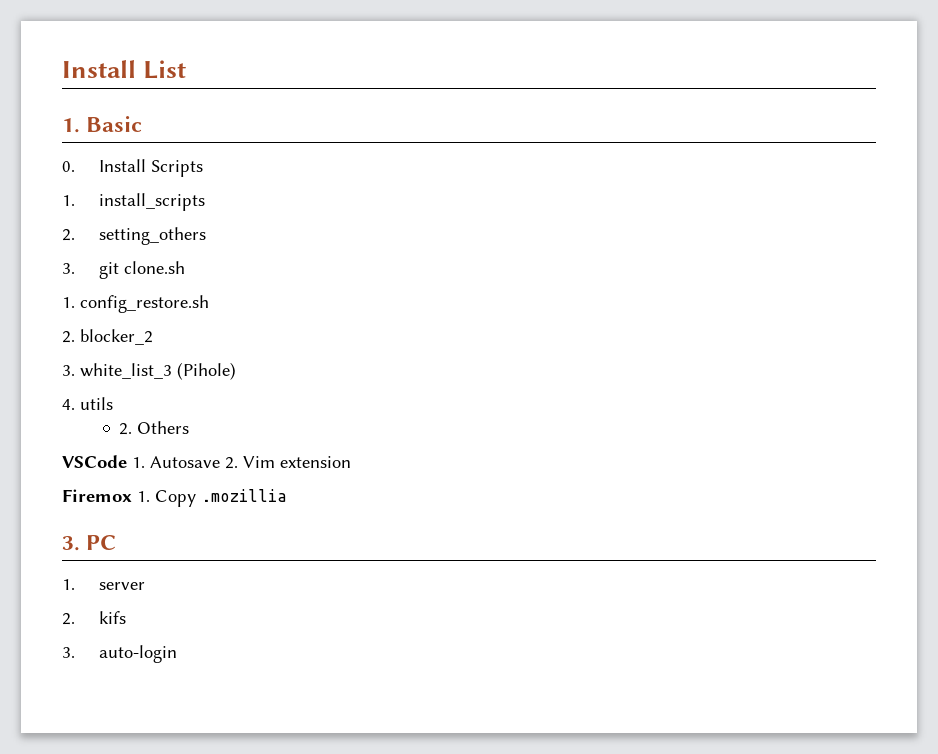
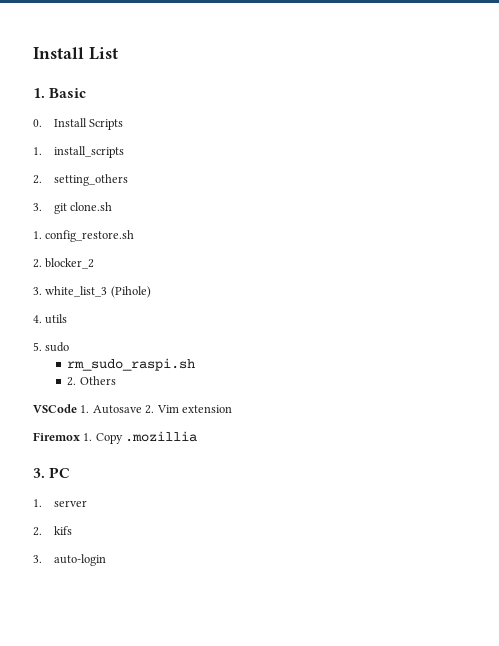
+ 5. sudo
+ rm_sudo_raspi.sh

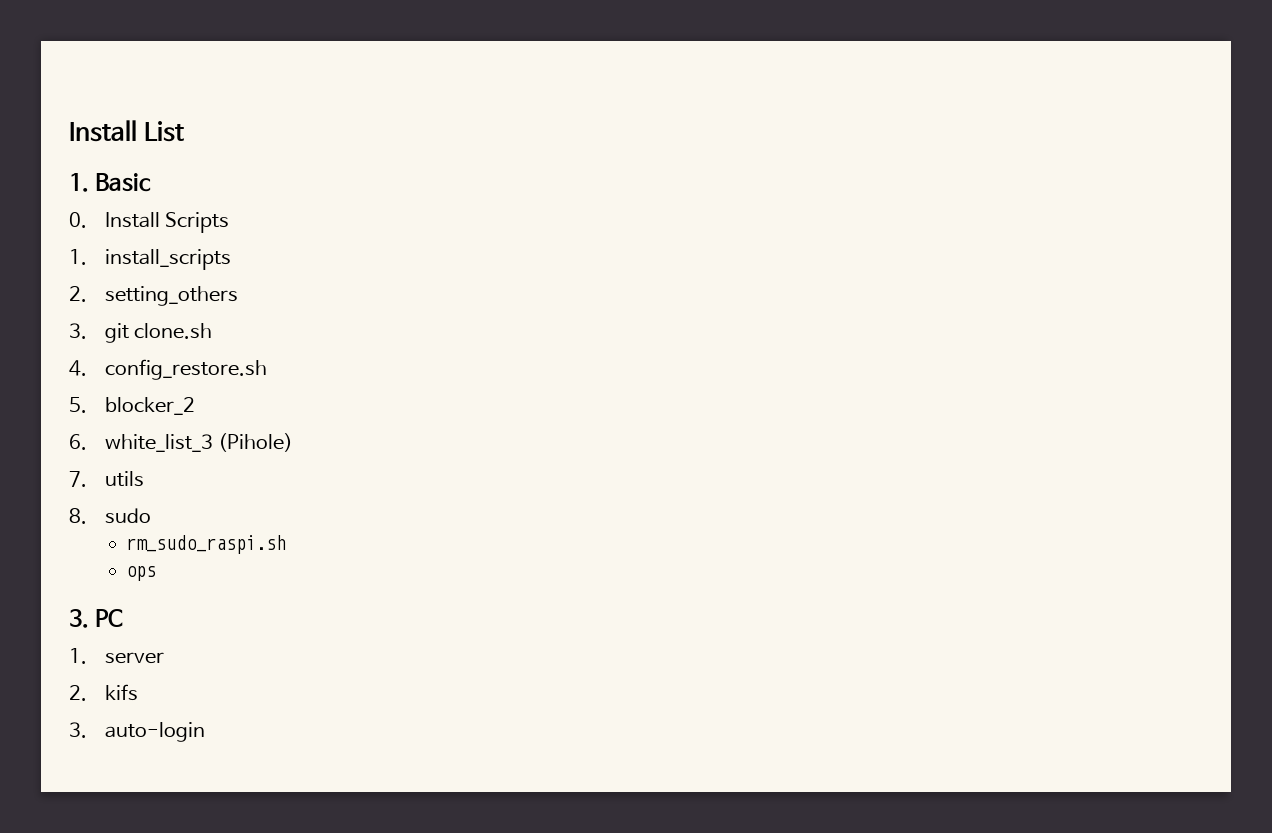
- 1. config_restore.sh
+ 4. config_restore.sh
- 2. blocker_2
+ 5. blocker_2
- 3. white_list_3 (Pihole)
+ 6. white_list_3 (Pihole)
- 4. utils
+ 7. utils
- 5. sudo
+ 8. sudo
- 2. Others
- VSCode 1. Autosave 2. Vim extension
- Firemox 1. Copy .mozillia
+ ops

